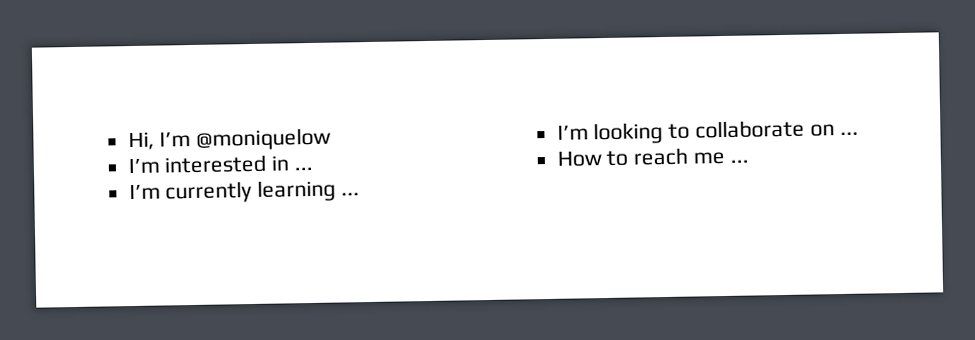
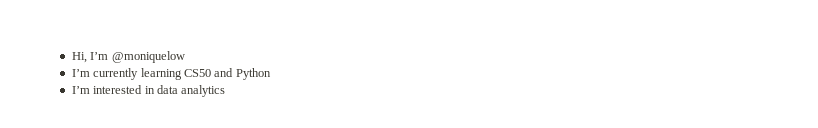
- I’m interested in ...
- I’m currently learning ...
- I’m looking to collaborate on ...
- How to reach me ...
+ I’m currently learning CS50 and Python
+ I’m interested in data analytics

